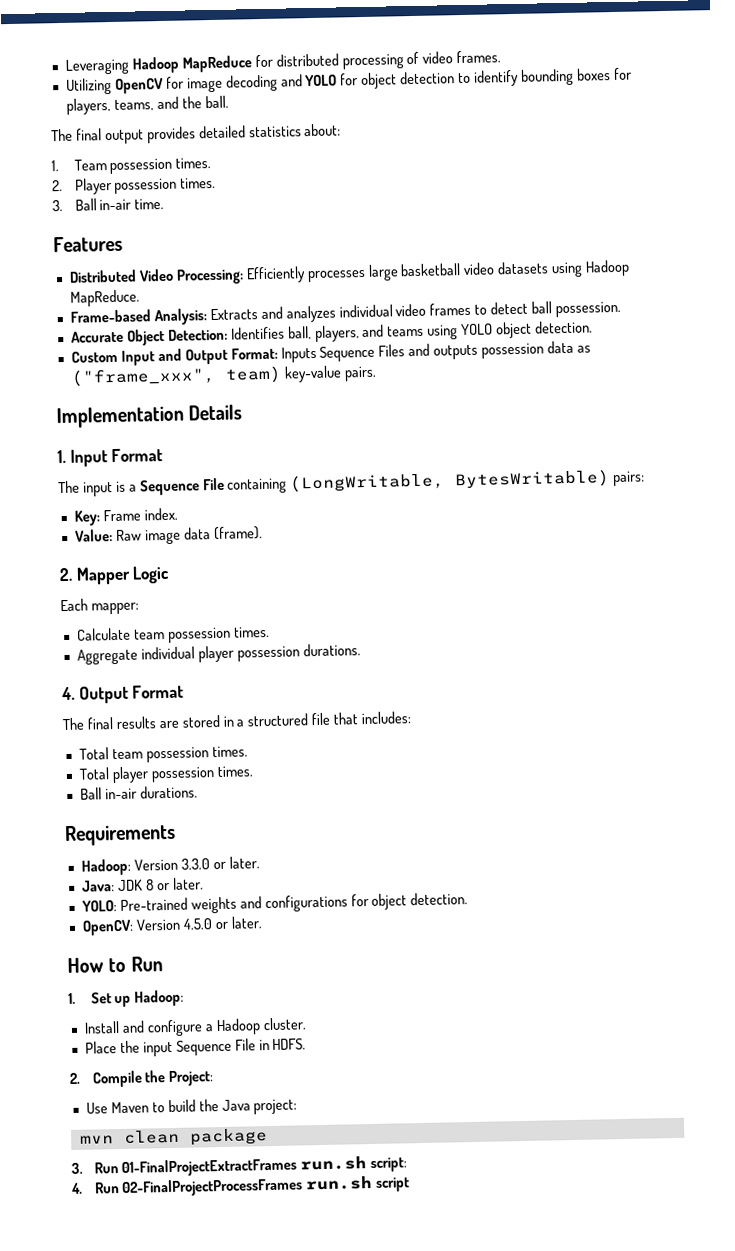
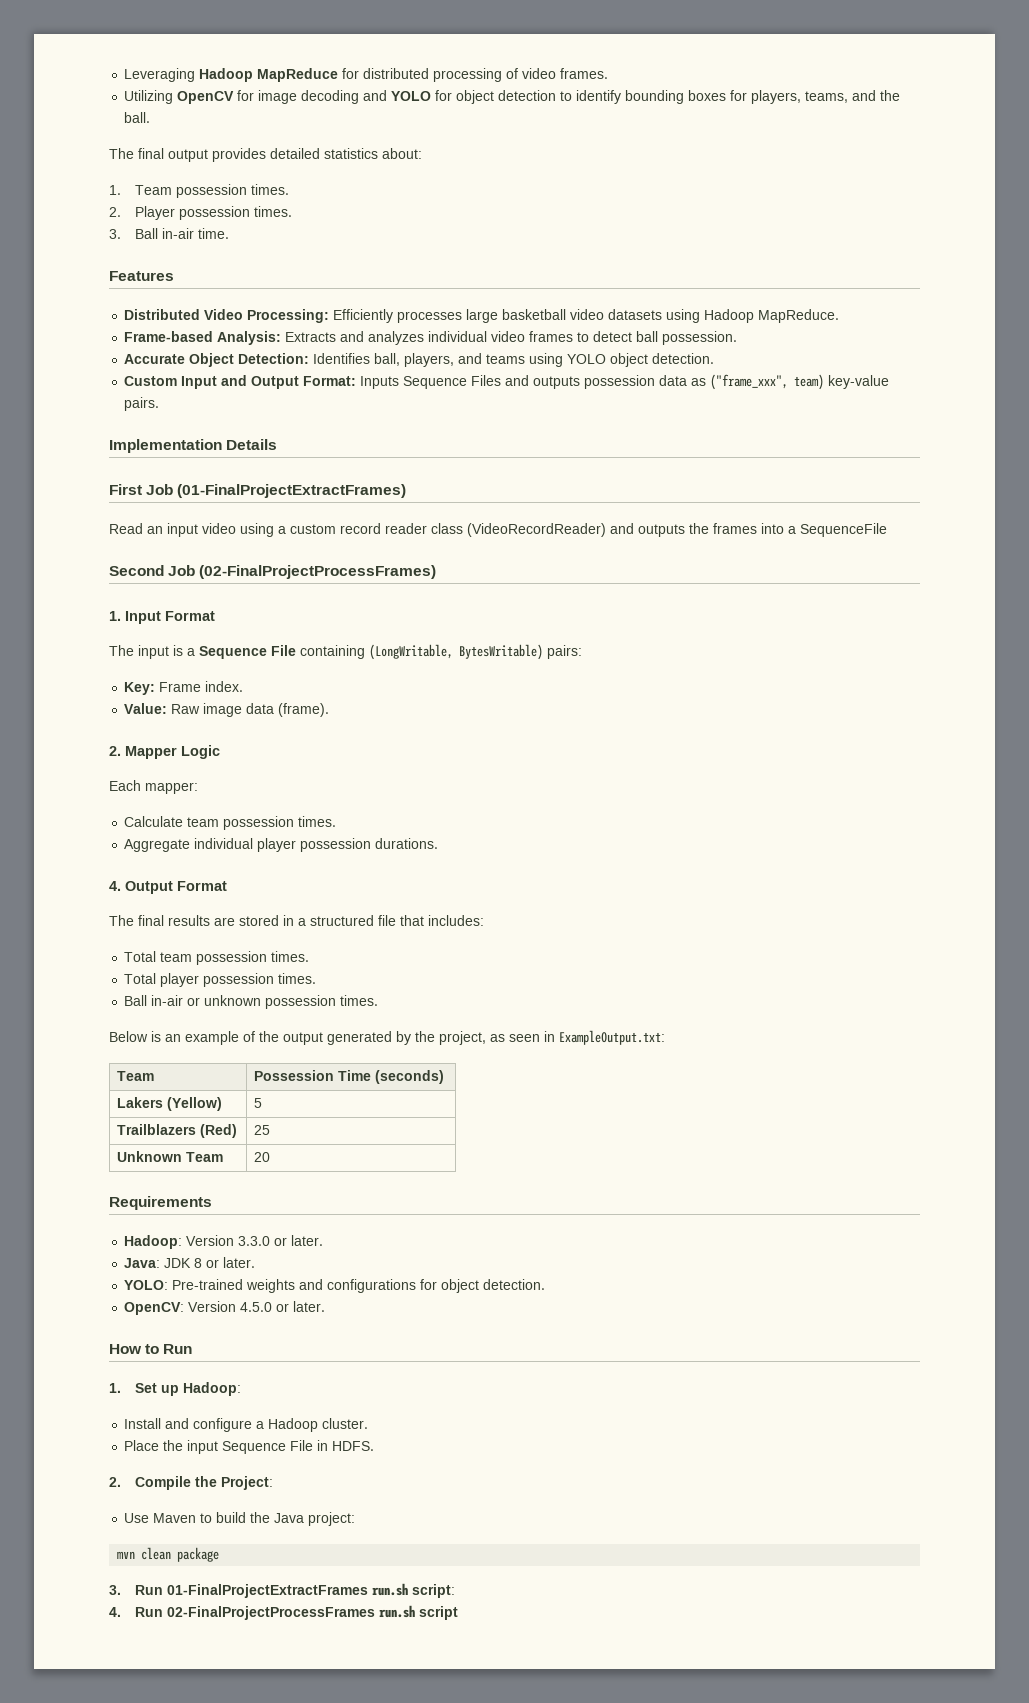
+ First Job (01-FinalProjectExtractFrames)
+ Read an input video using a custom record reader class (VideoRecordReader) and outputs the frames into a SequenceFile
+ Second Job (02-FinalProjectProcessFrames)
- Ball in-air durations.
+ Ball in-air or unknown possession times.
+ Below is an example of the output generated by the project, as seen in ExampleOutput.txt:
+ Team | Possession Time (seconds)
+ Lakers (Yellow) | 5
+ Trailblazers (Red) | 25
+ Unknown Team | 20

